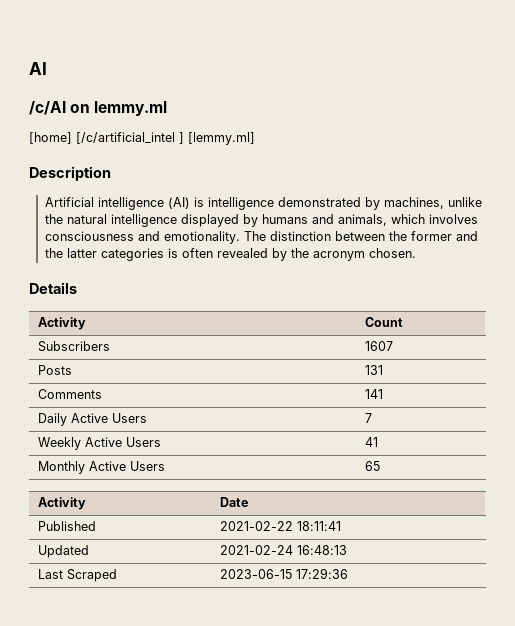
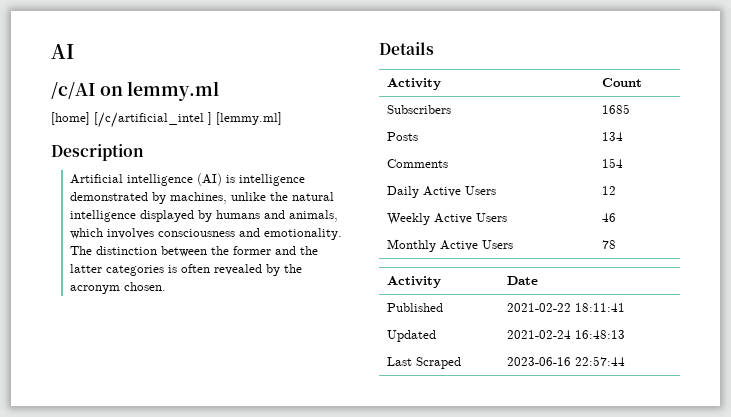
- Subscribers | 1607
+ Subscribers | 1685
- Posts | 131
+ Posts | 134
- Comments | 141
+ Comments | 154
- Daily Active Users | 7
+ Daily Active Users | 12
- Weekly Active Users | 41
+ Weekly Active Users | 46
- Monthly Active Users | 65
+ Monthly Active Users | 78
- Last Scraped | 2023-06-15 17:29:36
+ Last Scraped | 2023-06-16 22:57:44

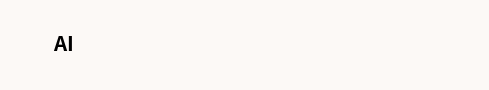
- /c/AI on lemmy.ml
- [home] [/c/artificial_intel ] [lemmy.ml]
- Description
- Artificial intelligence (AI) is intelligence demonstrated by machines, unlike the natural intelligence displayed by humans and animals, which involves consciousness and emotionality. The distinction between the former and the latter categories is often revealed by the acronym chosen.
- Details
- Activity | Count
- Subscribers | 1685
- Posts | 134
- Comments | 154
- Daily Active Users | 12
- Weekly Active Users | 46
- Monthly Active Users | 78
- Activity | Date
- Published | 2021-02-22 18:11:41
- Updated | 2021-02-24 16:48:13
- Last Scraped | 2023-06-16 22:57:44

